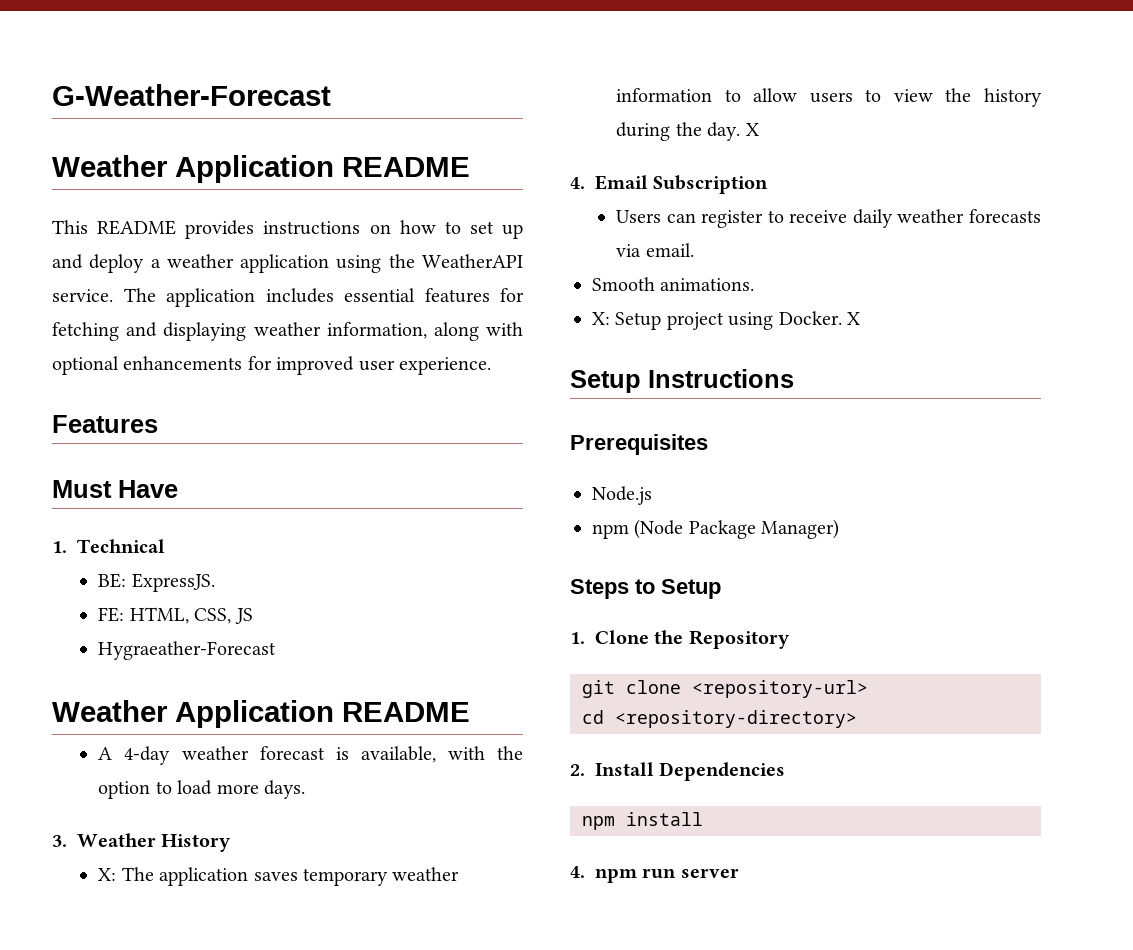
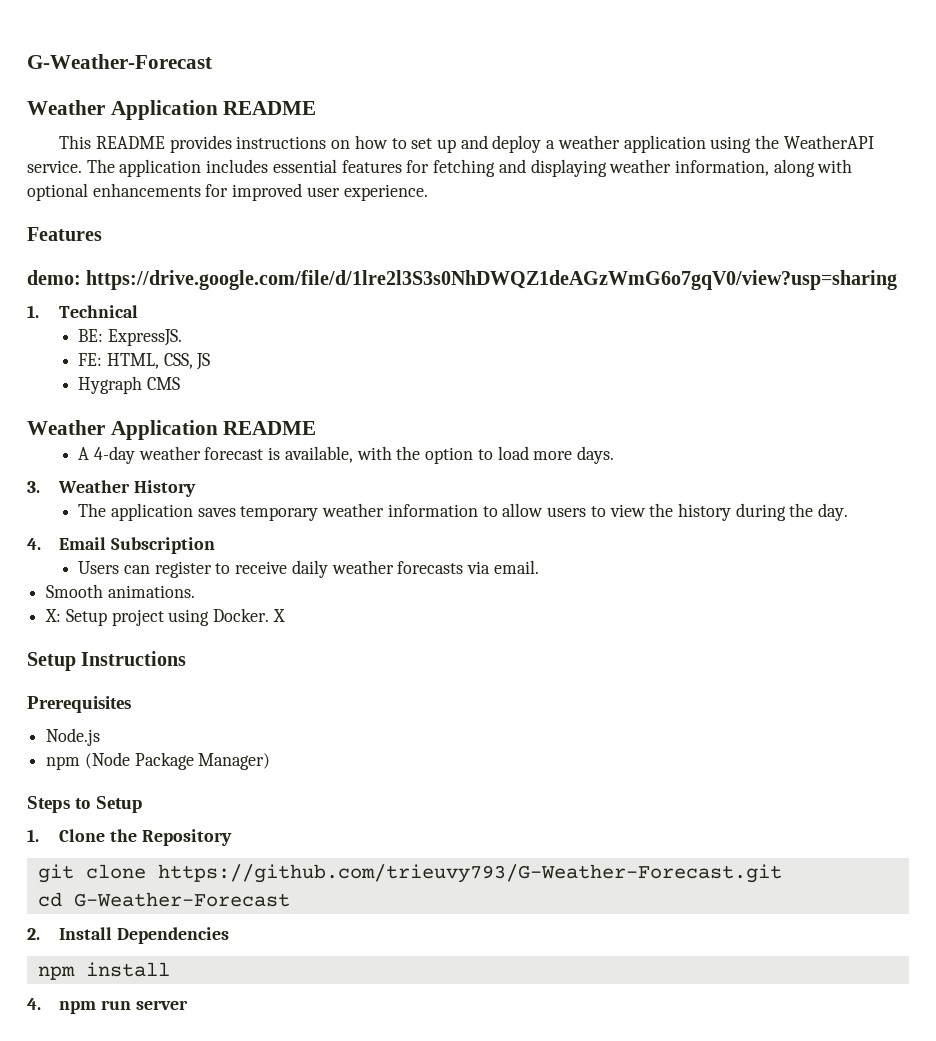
- Must Have
+ demo: https://drive.google.com/file/d/1lre2l3S3s0NhDWQZ1deAGzWmG6o7gqV0/view?usp=sharing
- Hygraeather-Forecast
+ Hygraph CMS
- X: The application saves temporary weather information to allow users to view the history during the day. X
+ The application saves temporary weather information to allow users to view the history during the day.
- git clone <repository-url>
+ git clone https://github.com/trieuvy793/G-Weather-Forecast.git
- cd <repository-directory>
+ cd G-Weather-Forecast

